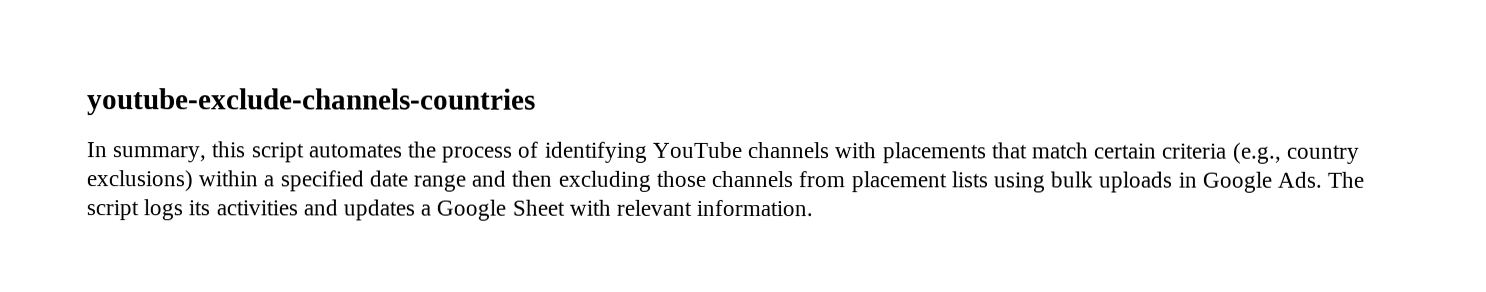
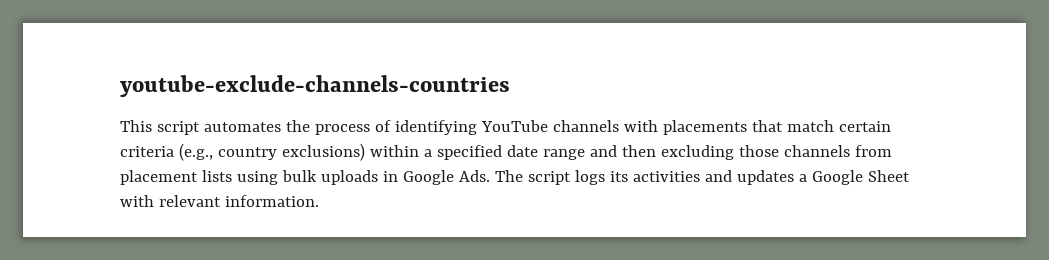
- In summary, this script automates the process of identifying YouTube channels with placements that match certain criteria (e.g., country exclusions) within a specified date range and then excluding those channels from placement lists using bulk uploads in Google Ads. The script logs its activities and updates a Google Sheet with relevant information.
+ This script automates the process of identifying YouTube channels with placements that match certain criteria (e.g., country exclusions) within a specified date range and then excluding those channels from placement lists using bulk uploads in Google Ads. The script logs its activities and updates a Google Sheet with relevant information.

